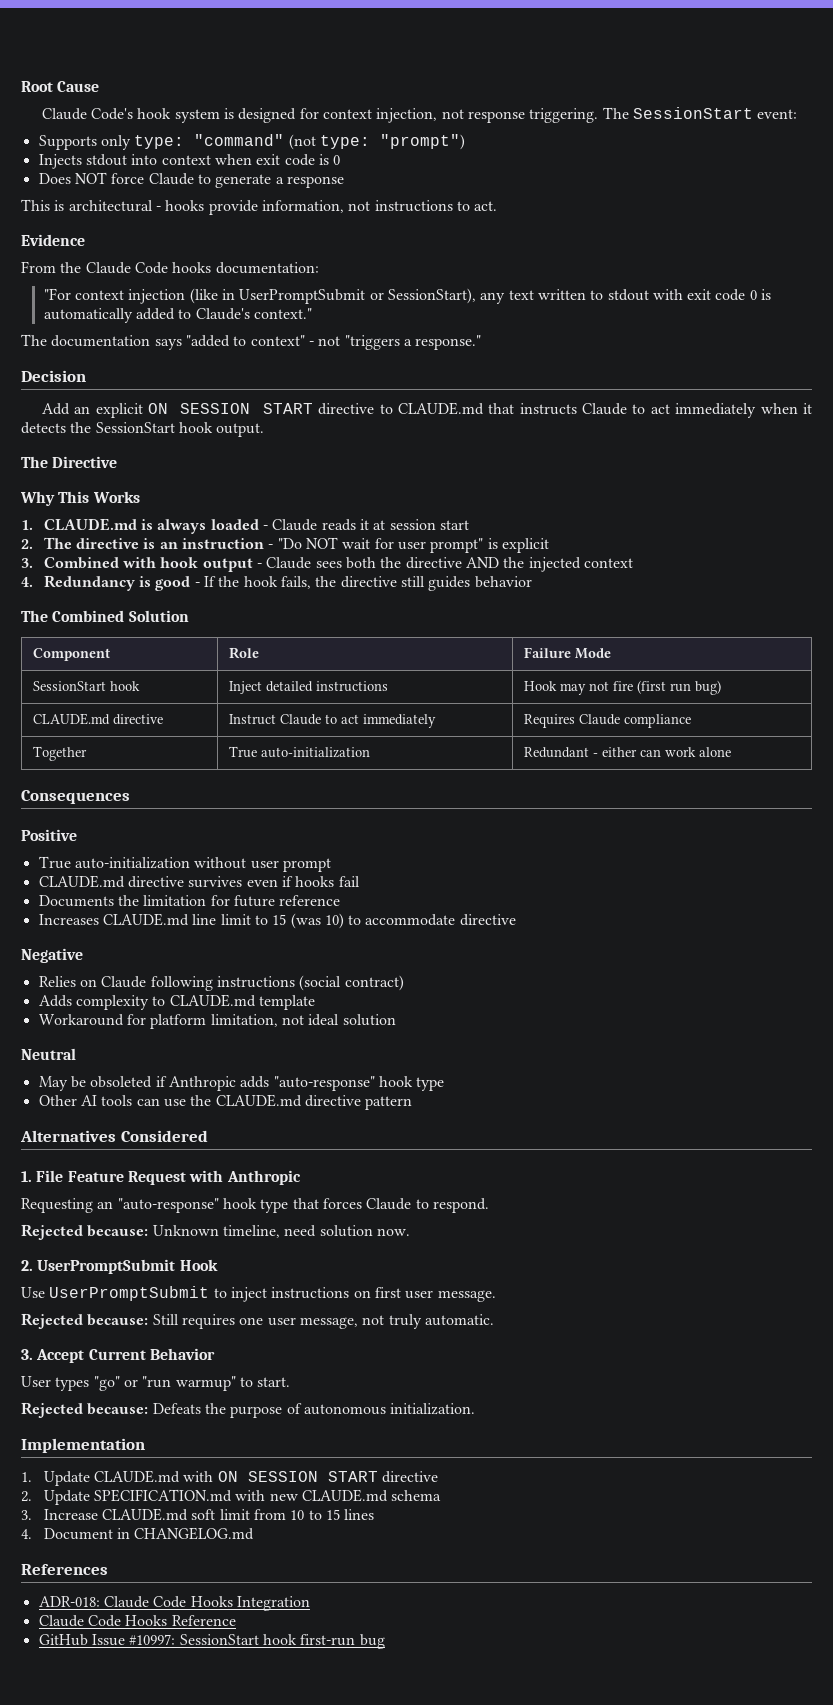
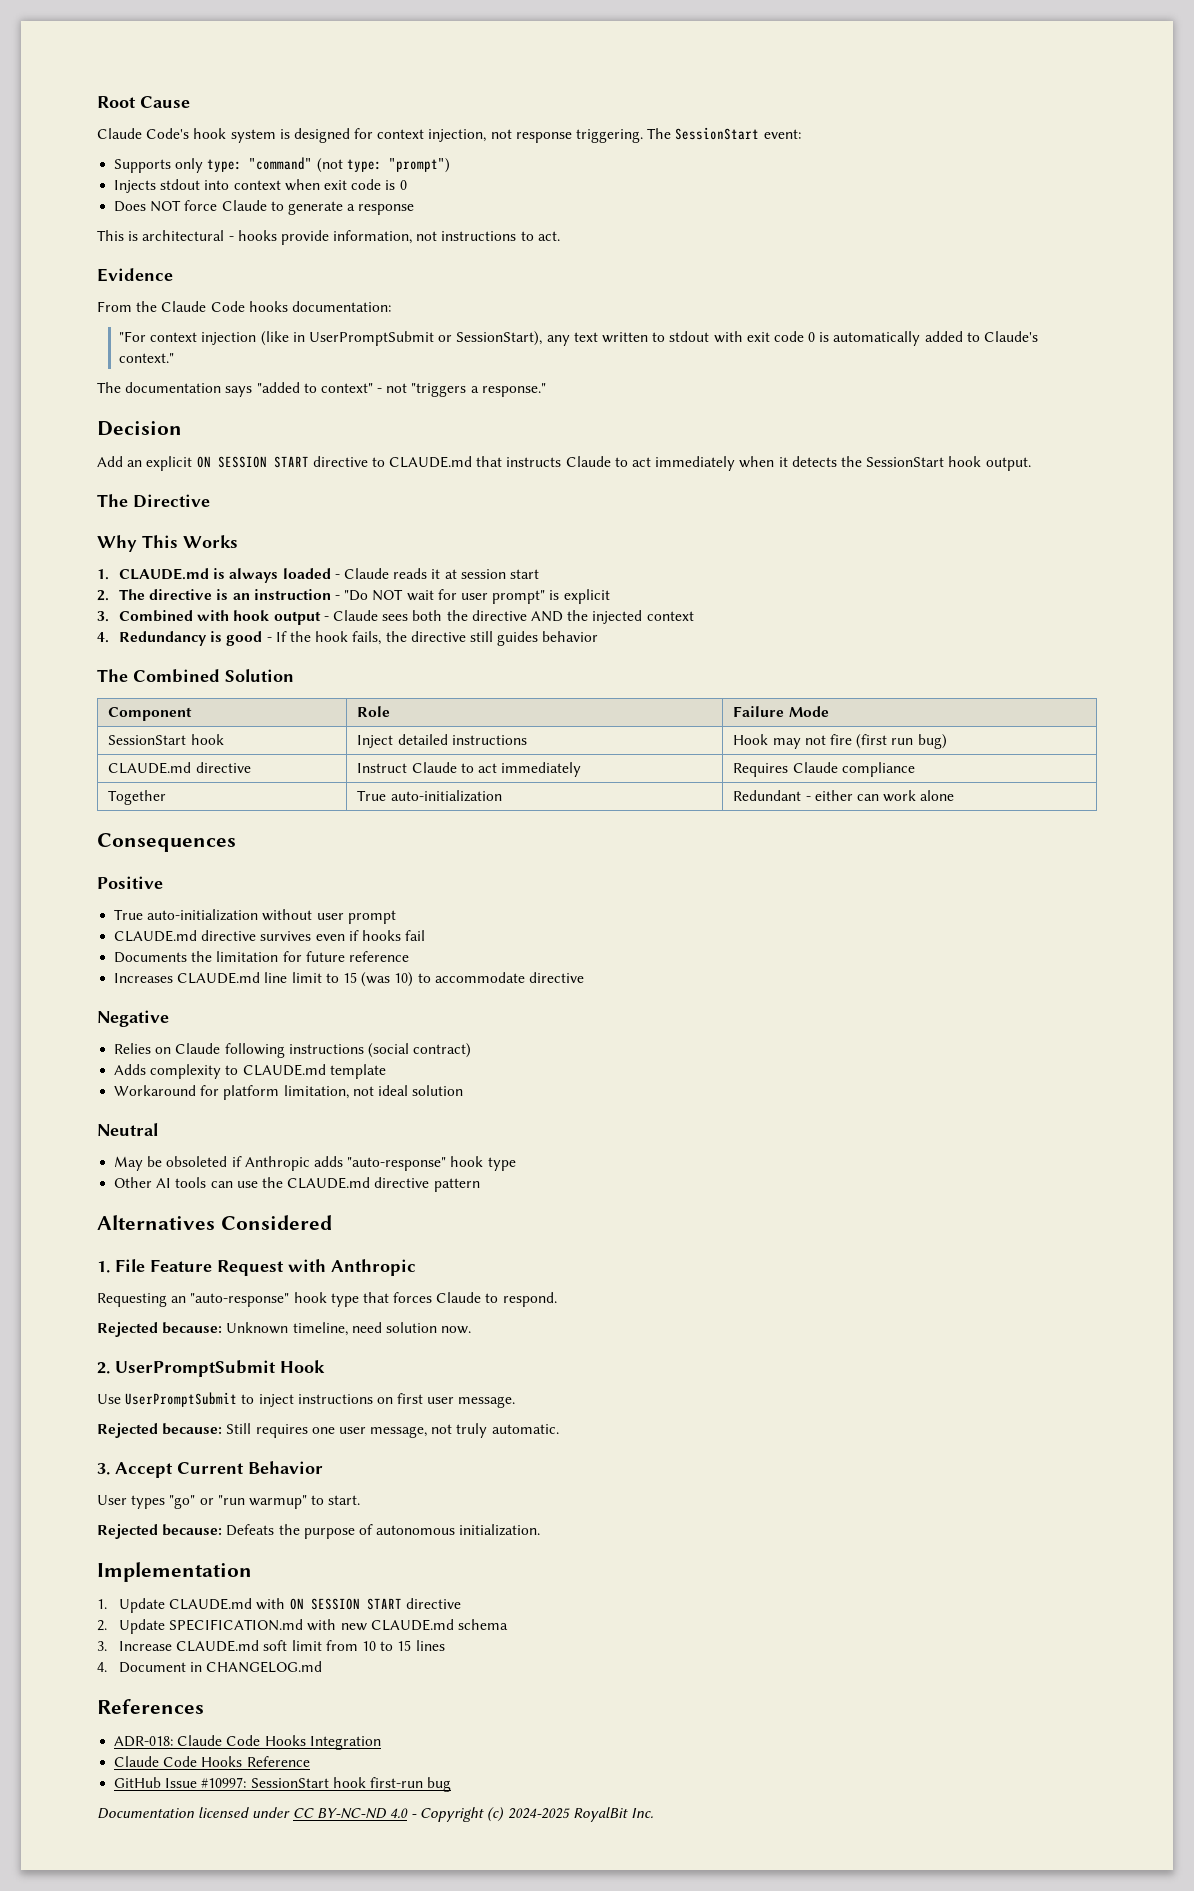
+ Documentation licensed under CC BY-NC-ND 4.0 - Copyright (c) 2024-2025 RoyalBit Inc.

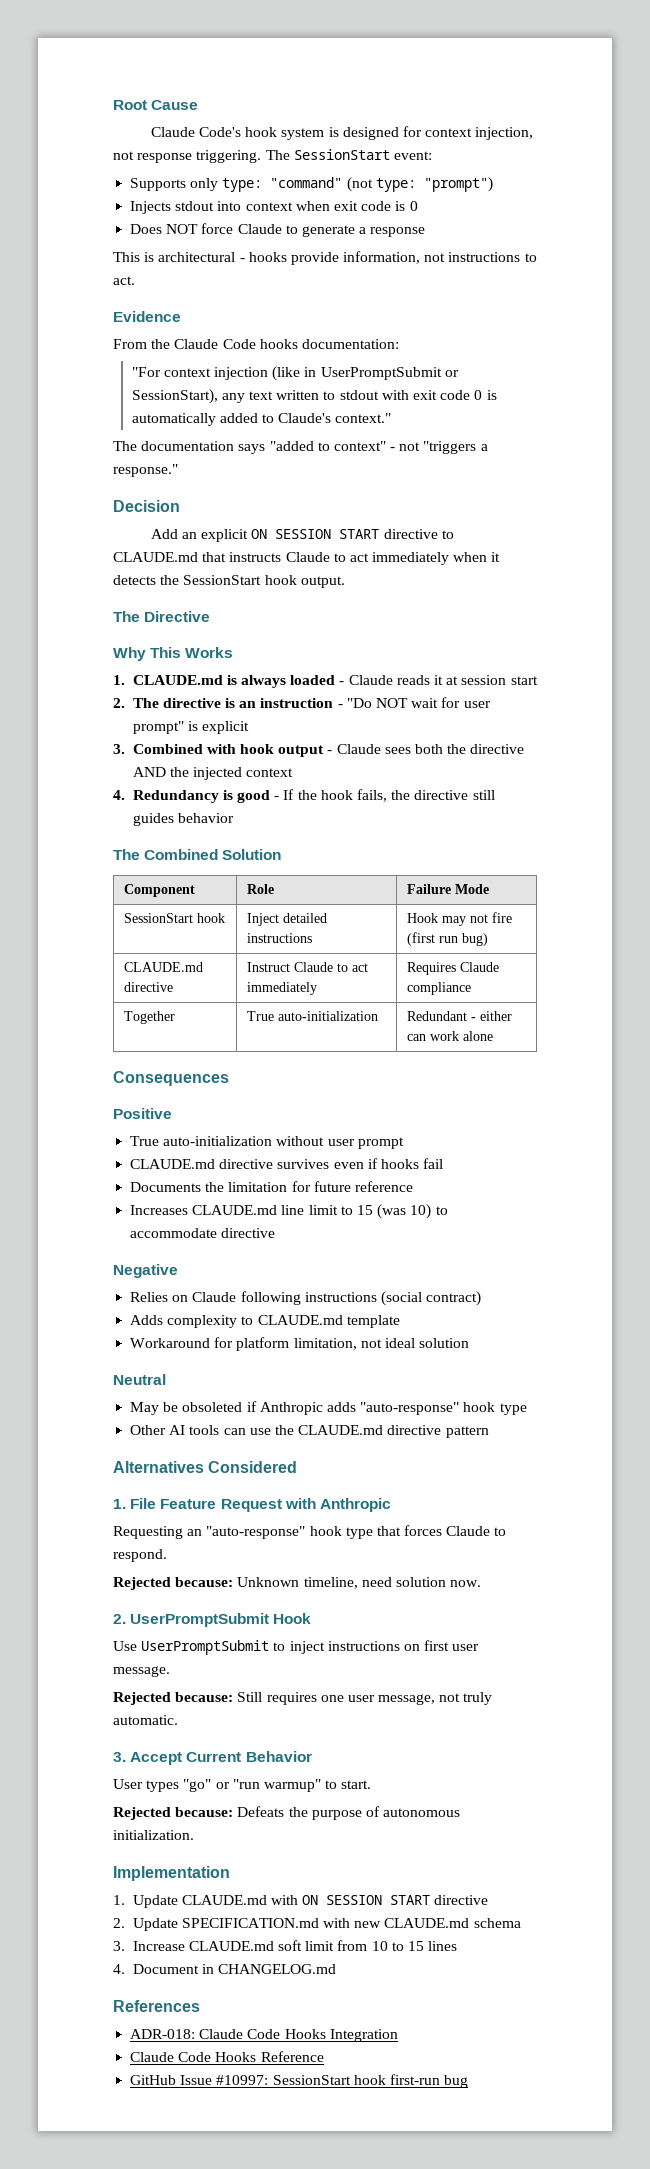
- Documentation licensed under CC BY-NC-ND 4.0 - Copyright (c) 2024-2025 RoyalBit Inc.

